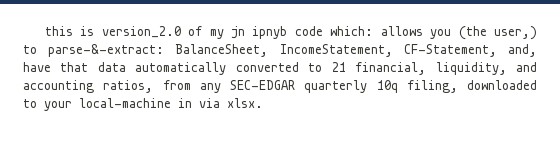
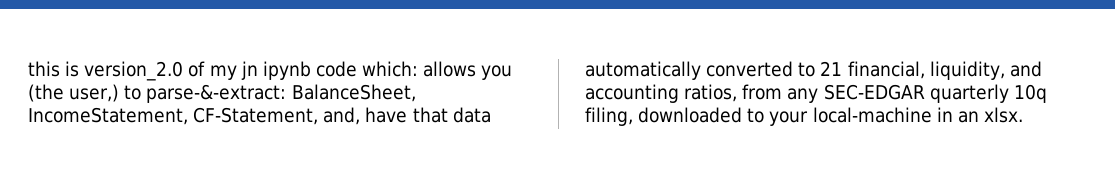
- this is version_2.0 of my jn ipnyb code which: allows you (the user,) to parse-&-extract: BalanceSheet, IncomeStatement, CF-Statement, and, have that data automatically converted to 21 financial, liquidity, and accounting ratios, from any SEC-EDGAR quarterly 10q filing, downloaded to your local-machine in via xlsx.
+ this is version_2.0 of my jn ipynb code which: allows you (the user,) to parse-&-extract: BalanceSheet, IncomeStatement, CF-Statement, and, have that data automatically converted to 21 financial, liquidity, and accounting ratios, from any SEC-EDGAR quarterly 10q filing, downloaded to your local-machine in an xlsx.

